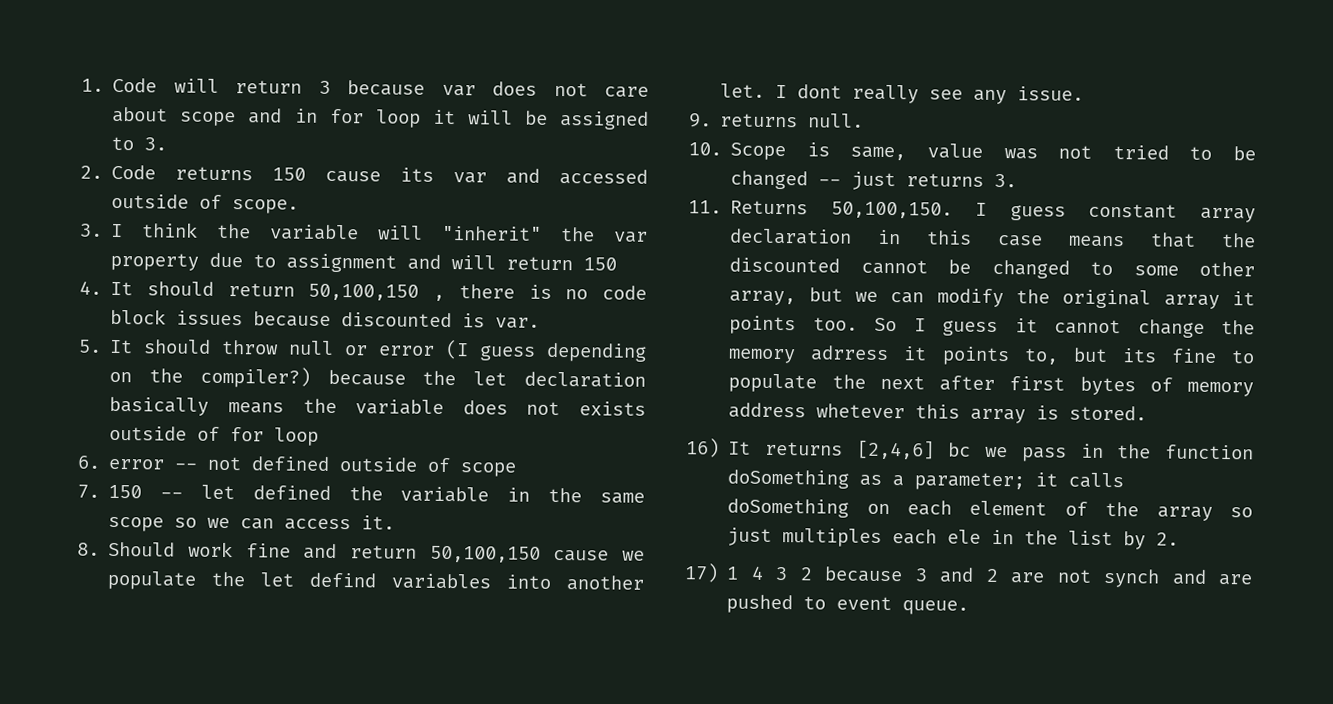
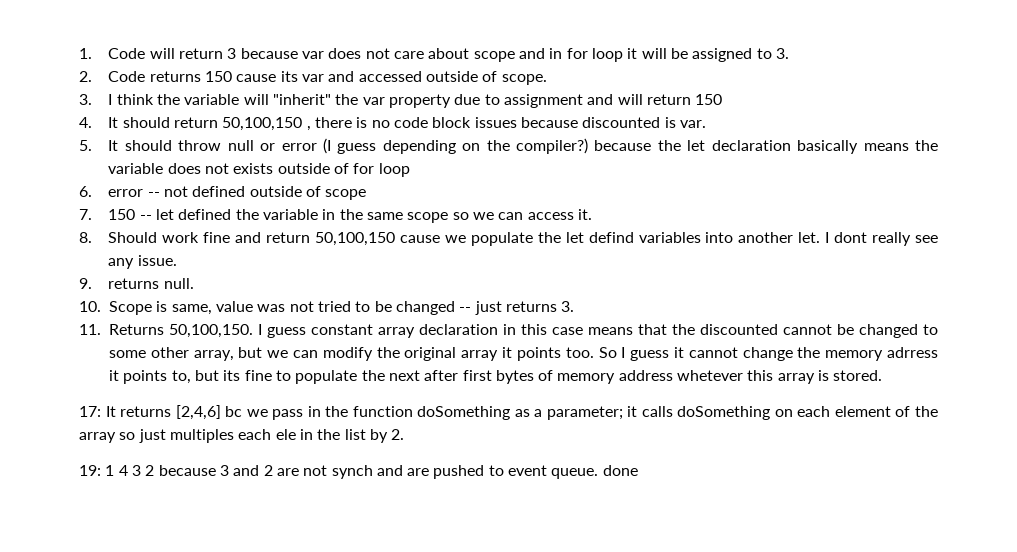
- 16) It returns [2,4,6] bc we pass in the function doSomething as a parameter; it calls doSomething on each element of the array so just multiples each ele in the list by 2.
+ 17: It returns [2,4,6] bc we pass in the function doSomething as a parameter; it calls doSomething on each element of the array so just multiples each ele in the list by 2.
- 17) 1 4 3 2 because 3 and 2 are not synch and are pushed to event queue.
+ 19: 1 4 3 2 because 3 and 2 are not synch and are pushed to event queue. done

